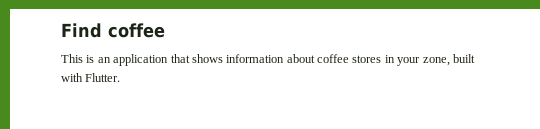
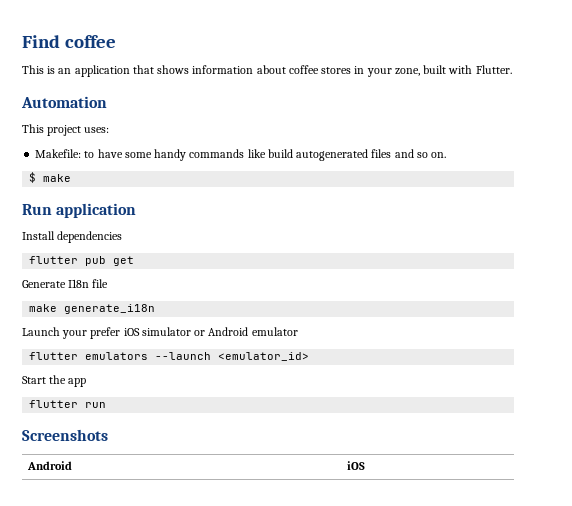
+ Automation
+ This project uses:
+ Makefile: to have some handy commands like build autogenerated files and so on.
+ $ make
+ Run application
+ Install dependencies
+ flutter pub get
+ Generate I18n file
+ make generate_i18n
+ Launch your prefer iOS simulator or Android emulator
+ flutter emulators --launch <emulator_id>
+ Start the app
+ flutter run
+ Screenshots
+ Android | iOS

